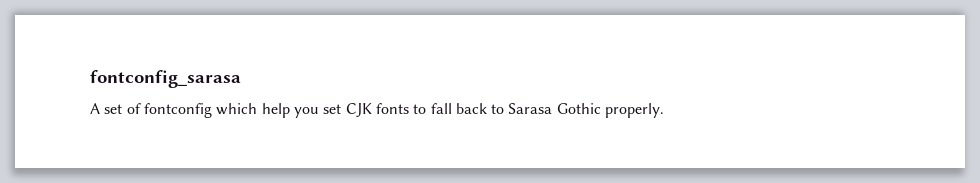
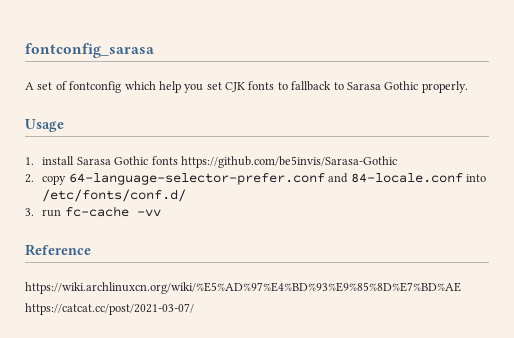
- A set of fontconfig which help you set CJK fonts to fall back to Sarasa Gothic properly.
+ A set of fontconfig which help you set CJK fonts to fallback to Sarasa Gothic properly.
+ Usage
+ 1. install Sarasa Gothic fonts https://github.com/be5invis/Sarasa-Gothic
+ 2. copy 64-language-selector-prefer.conf and 84-locale.conf into /etc/fonts/conf.d/
+ 3. run fc-cache -vv
+ Reference
+ https://wiki.archlinuxcn.org/wiki/%E5%AD%97%E4%BD%93%E9%85%8D%E7%BD%AE
+ https://catcat.cc/post/2021-03-07/

